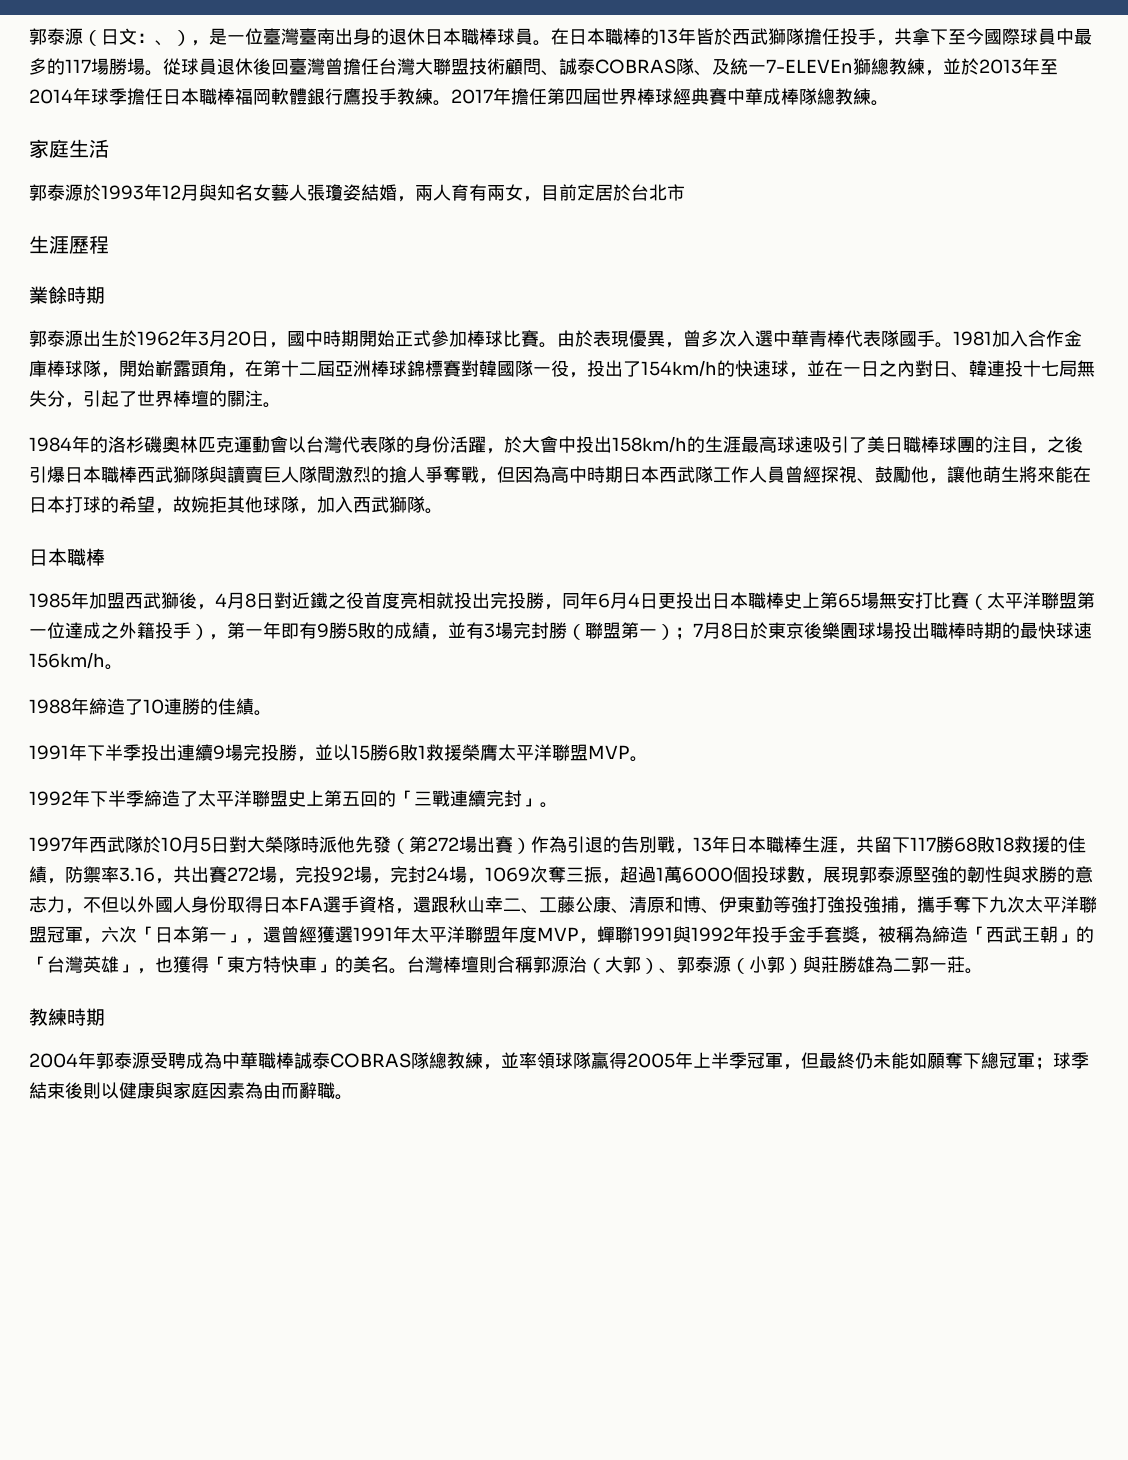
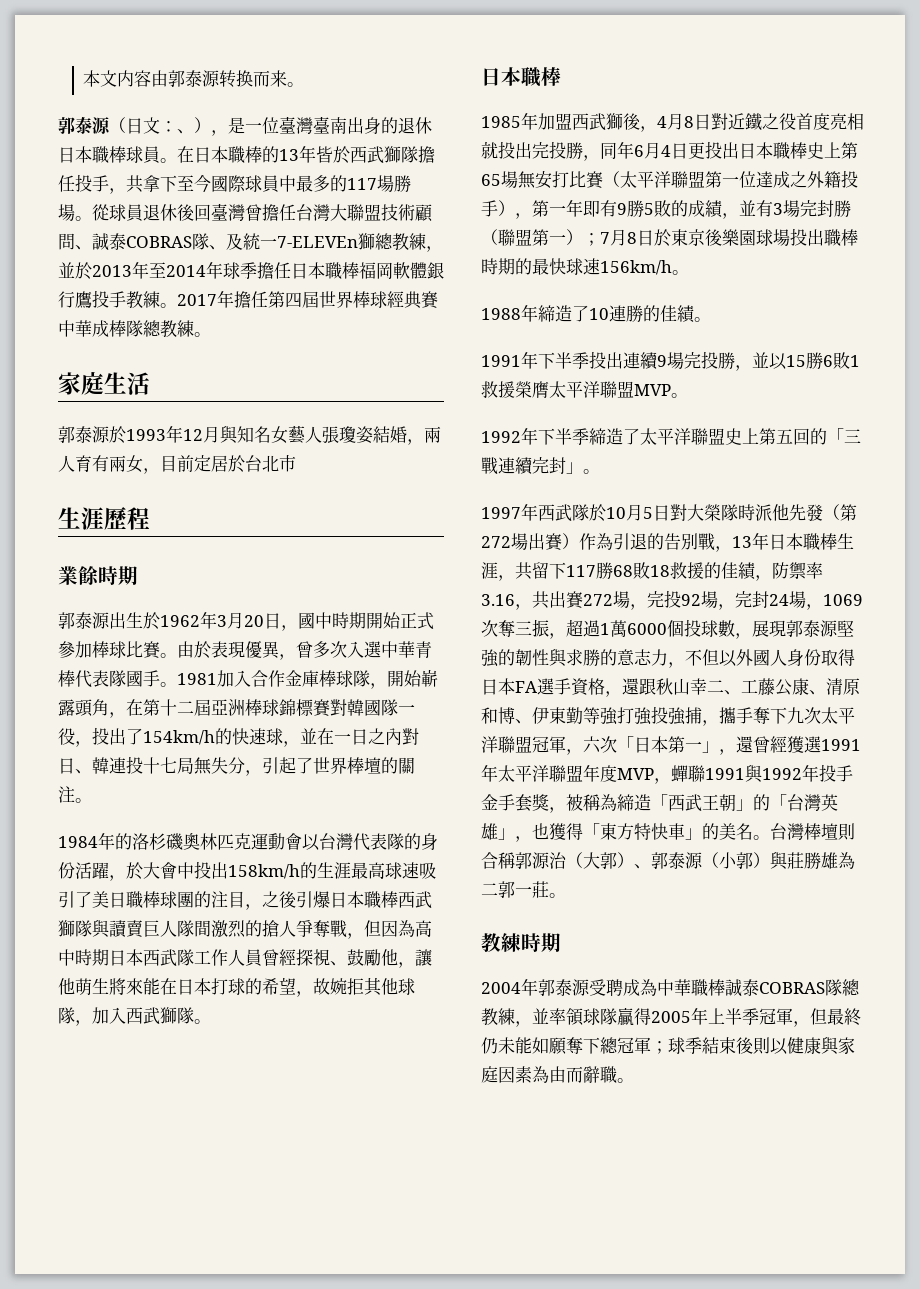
+ 本文内容由郭泰源转换而来。

